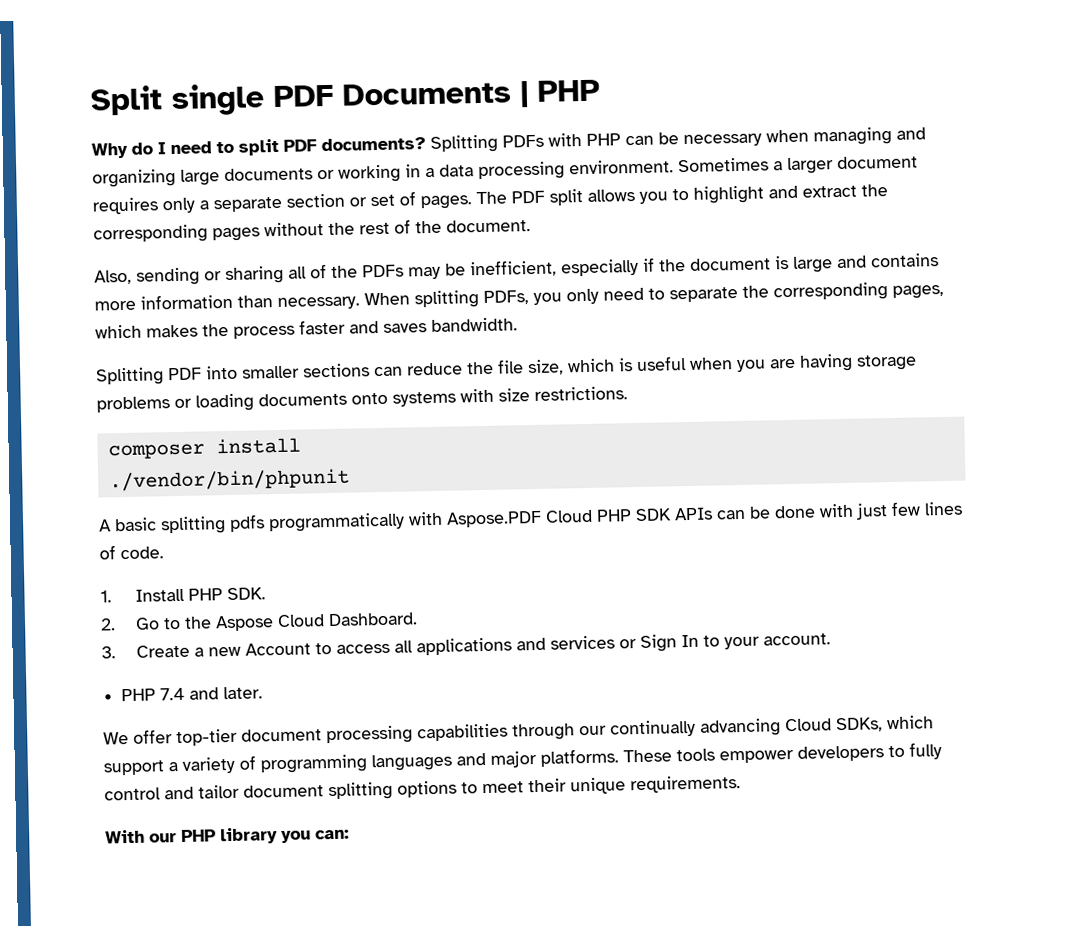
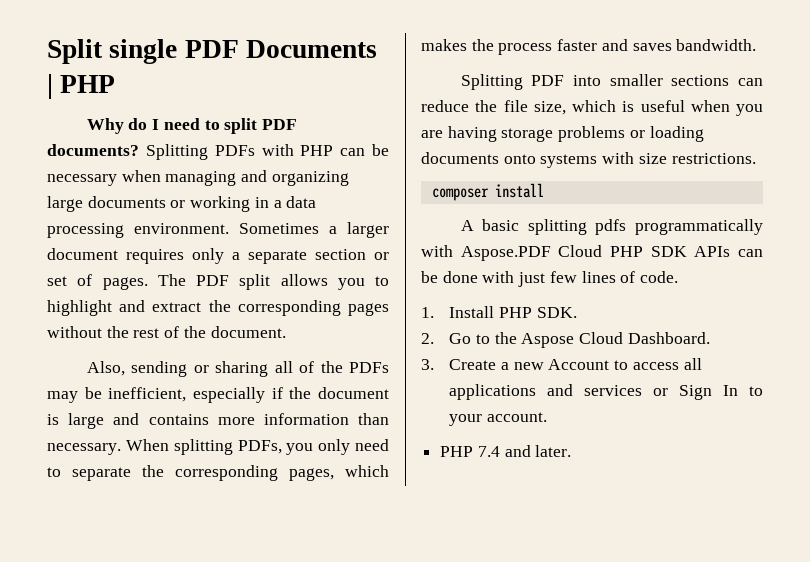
- ./vendor/bin/phpunit
- We offer top-tier document processing capabilities through our continually advancing Cloud SDKs, which support a variety of programming languages and major platforms. These tools empower developers to fully control and tailor document splitting options to meet their unique requirements.
- With our PHP library you can:

